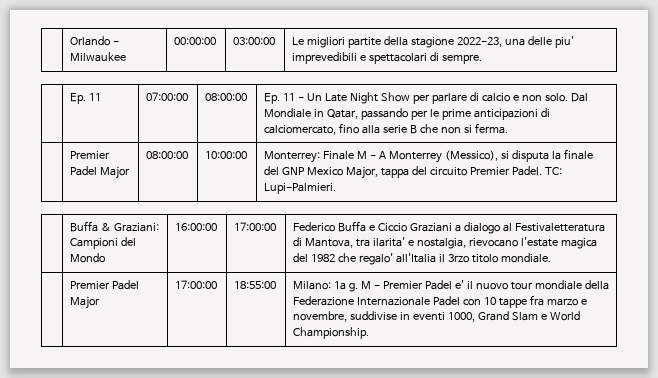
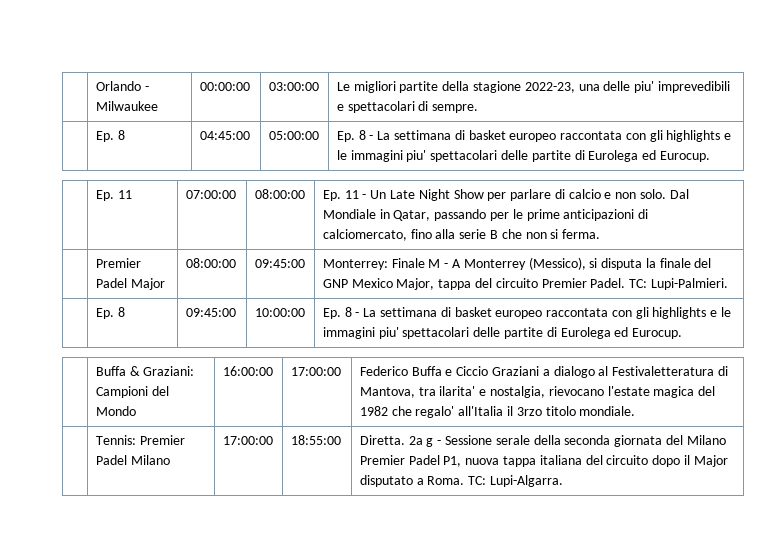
+ | Ep. 8 | 04:45:00 | 05:00:00 | Ep. 8 - La settimana di basket europeo raccontata con gli highlights e le immagini piu' spettacolari delle partite di Eurolega ed Eurocup.
- | Premier Padel Major | 08:00:00 | 10:00:00 | Monterrey: Finale M - A Monterrey (Messico), si disputa la finale del GNP Mexico Major, tappa del circuito Premier Padel. TC: Lupi-Palmieri.
+ | Premier Padel Major | 08:00:00 | 09:45:00 | Monterrey: Finale M - A Monterrey (Messico), si disputa la finale del GNP Mexico Major, tappa del circuito Premier Padel. TC: Lupi-Palmieri.
+ | Ep. 8 | 09:45:00 | 10:00:00 | Ep. 8 - La settimana di basket europeo raccontata con gli highlights e le immagini piu' spettacolari delle partite di Eurolega ed Eurocup.
- | Premier Padel Major | 17:00:00 | 18:55:00 | Milano: 1a g. M - Premier Padel e' il nuovo tour mondiale della Federazione Internazionale Padel con 10 tappe fra marzo e novembre, suddivise in eventi 1000, Grand Slam e World Championship.
+ | Tennis: Premier Padel Milano | 17:00:00 | 18:55:00 | Diretta. 2a g - Sessione serale della seconda giornata del Milano Premier Padel P1, nuova tappa italiana del circuito dopo il Major disputato a Roma. TC: Lupi-Algarra.

